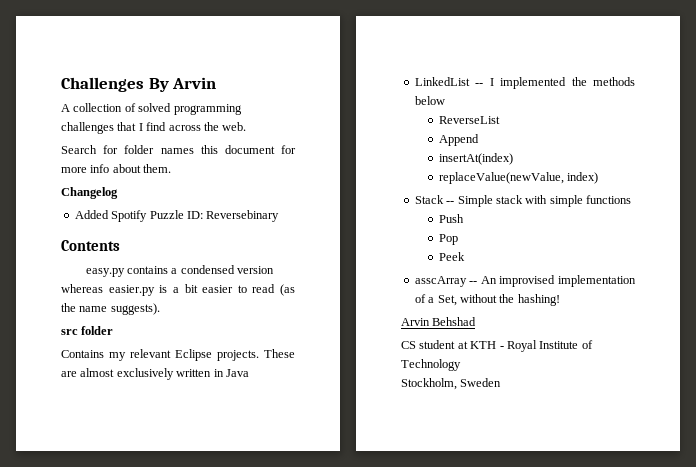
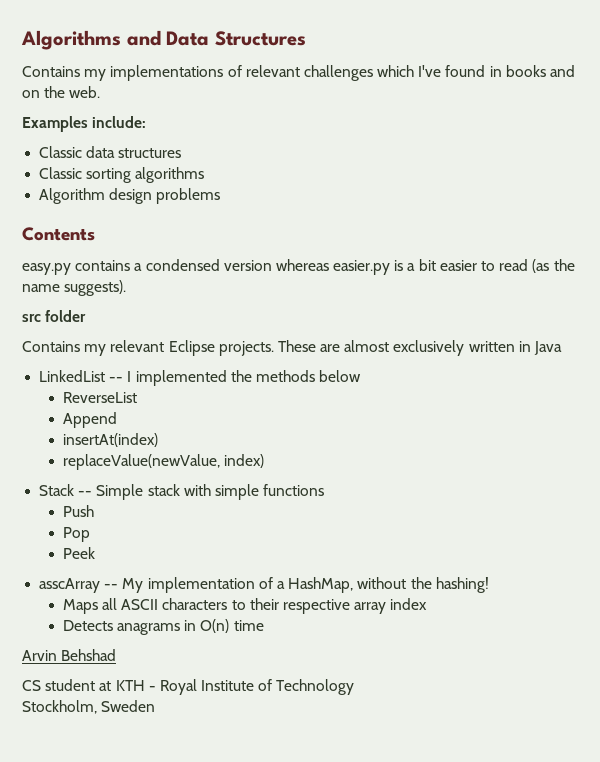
- Challenges By Arvin
- A collection of solved programming challenges that I find across the web.
- Search for folder names this document for more info about them.
- Changelog
- Added Spotify Puzzle ID: Reversebinary
+ Algorithms and Data Structures
+ Contains my implementations of relevant challenges which I've found in books and on the web.
+ Examples include:
+ Classic data structures
+ Classic sorting algorithms
+ Algorithm design problems
- asscArray -- An improvised implementation of a Set, without the hashing!
+ asscArray -- My implementation of a HashMap, without the hashing!
+ Maps all ASCII characters to their respective array index
+ Detects anagrams in O(n) time

